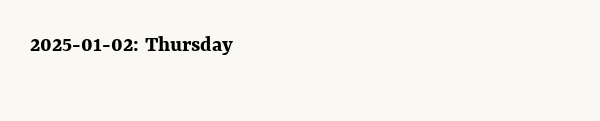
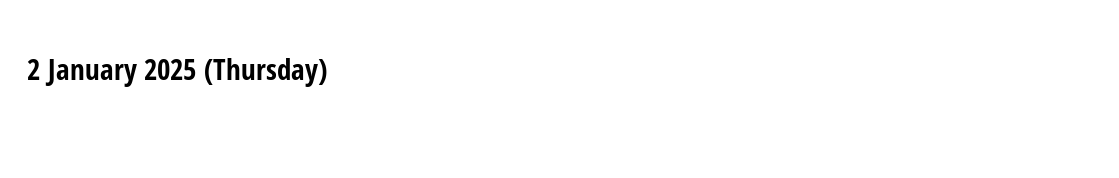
- 2025-01-02: Thursday
+ 2 January 2025 (Thursday)

